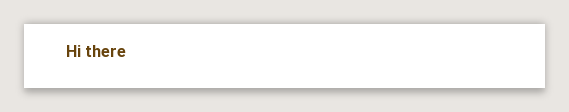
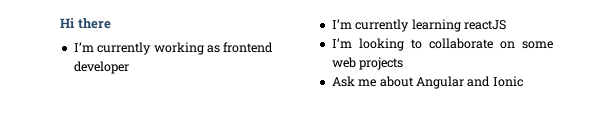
+ I’m currently working as frontend developer
+ I’m currently learning reactJS
+ I’m looking to collaborate on some web projects
+ Ask me about Angular and Ionic

